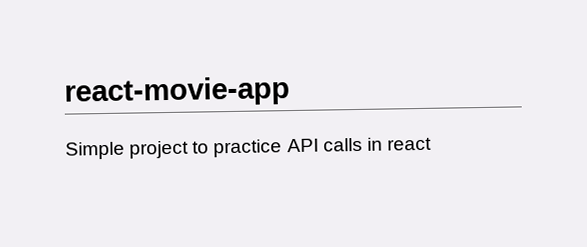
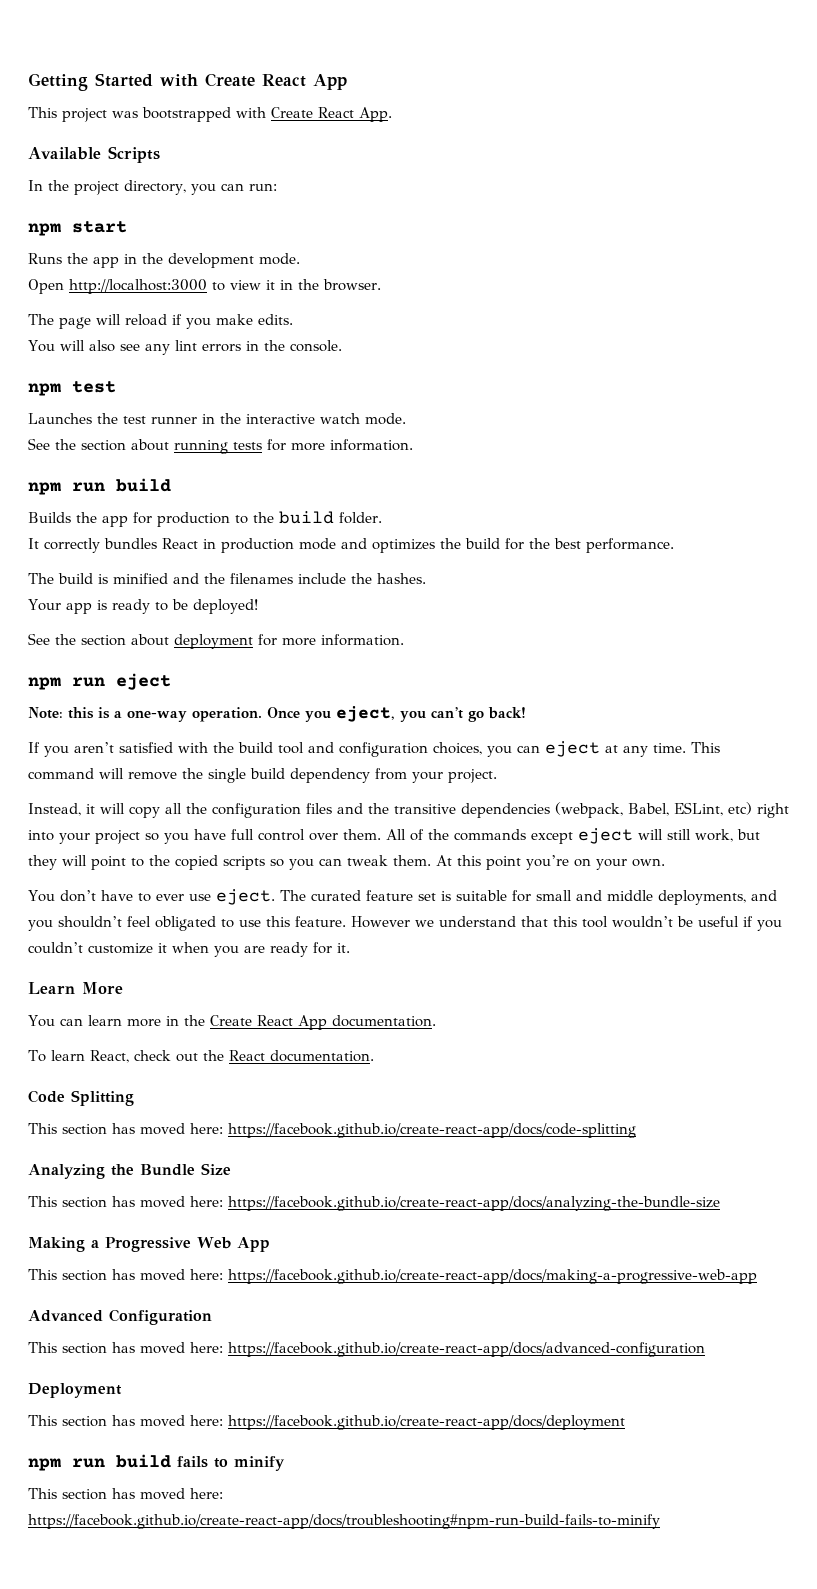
- react-movie-app
- Simple project to practice API calls in react
+ Getting Started with Create React App
+ This project was bootstrapped with Create React App.
+ Available Scripts
+ In the project directory, you can run:
+ npm start
+ Runs the app in the development mode.
+ Open http://localhost:3000 to view it in the browser.
+ The page will reload if you make edits.
+ You will also see any lint errors in the console.
+ npm test
+ Launches the test runner in the interactive watch mode.
+ See the section about running tests for more information.
+ npm run build
+ Builds the app for production to the build folder.
+ It correctly bundles React in production mode and optimizes the build for the best performance.
+ The build is minified and the filenames include the hashes.
+ Your app is ready to be deployed!
+ See the section about deployment for more information.
+ npm run eject
+ Note: this is a one-way operation. Once you eject, you can’t go back!
+ If you aren’t satisfied with the build tool and configuration choices, you can eject at any time. This command will remove the single build dependency from your project.
+ Instead, it will copy all the configuration files and the transitive dependencies (webpack, Babel, ESLint, etc) right into your project so you have full control over them. All of the commands except eject will still work, but they will point to the copied scripts so you can tweak them. At this point you’re on your own.
+ You don’t have to ever use eject. The curated feature set is suitable for small and middle deployments, and you shouldn’t feel obligated to use this feature. However we understand that this tool wouldn’t be useful if you couldn’t customize it when you are ready for it.
+ Learn More
+ You can learn more in the Create React App documentation.
+ To learn React, check out the React documentation.
+ Code Splitting
+ This section has moved here: https://facebook.github.io/create-react-app/docs/code-splitting
+ Analyzing the Bundle Size
+ This section has moved here: https://facebook.github.io/create-react-app/docs/analyzing-the-bundle-size
+ Making a Progressive Web App
+ This section has moved here: https://facebook.github.io/create-react-app/docs/making-a-progressive-web-app
+ Advanced Configuration
+ This section has moved here: https://facebook.github.io/create-react-app/docs/advanced-configuration
+ Deployment
+ This section has moved here: https://facebook.github.io/create-react-app/docs/deployment
+ npm run build fails to minify
+ This section has moved here: https://facebook.github.io/create-react-app/docs/troubleshooting#npm-run-build-fails-to-minify

